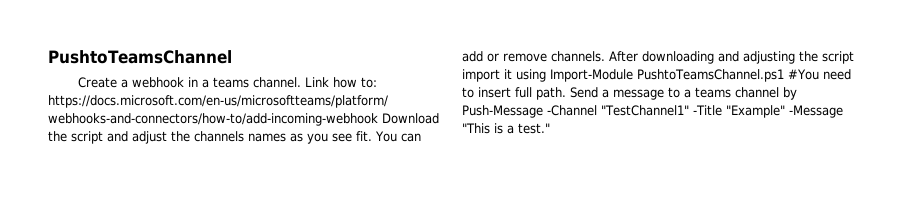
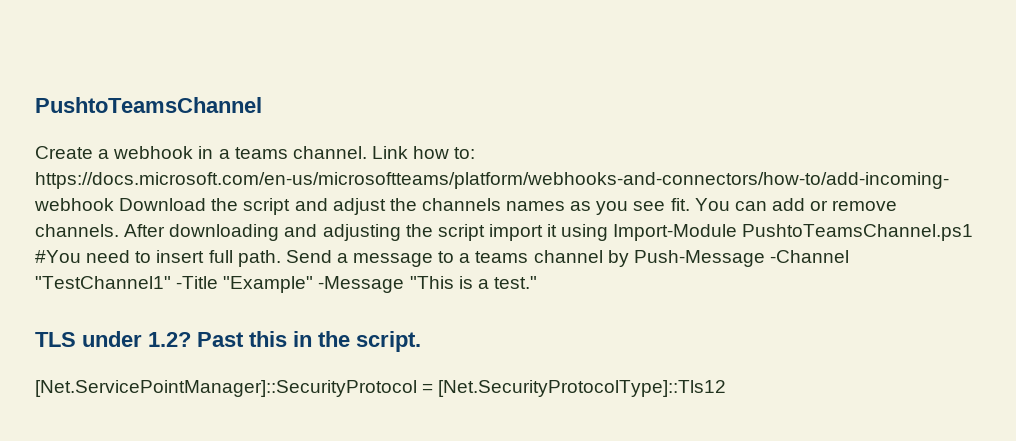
+ TLS under 1.2? Past this in the script.
+ [Net.ServicePointManager]::SecurityProtocol = [Net.SecurityProtocolType]::Tls12

